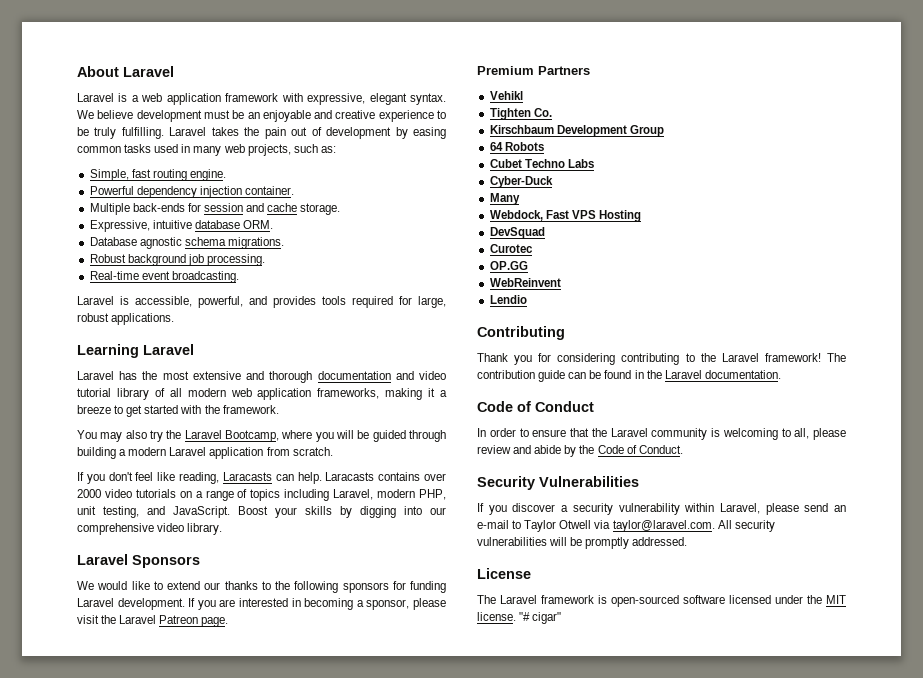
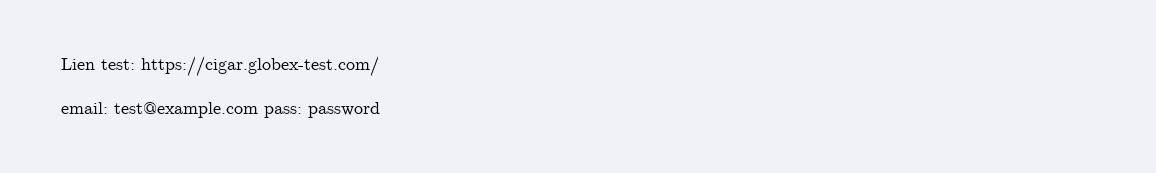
- About Laravel
- Laravel is a web application framework with expressive, elegant syntax. We believe development must be an enjoyable and creative experience to be truly fulfilling. Laravel takes the pain out of development by easing common tasks used in many web projects, such as:
- Simple, fast routing engine.
- Powerful dependency injection container.
- Multiple back-ends for session and cache storage.
- Expressive, intuitive database ORM.
- Database agnostic schema migrations.
- Robust background job processing.
- Real-time event broadcasting.
- Laravel is accessible, powerful, and provides tools required for large, robust applications.
- Learning Laravel
- Laravel has the most extensive and thorough documentation and video tutorial library of all modern web application frameworks, making it a breeze to get started with the framework.
- You may also try the Laravel Bootcamp, where you will be guided through building a modern Laravel application from scratch.
- If you don't feel like reading, Laracasts can help. Laracasts contains over 2000 video tutorials on a range of topics including Laravel, modern PHP, unit testing, and JavaScript. Boost your skills by digging into our comprehensive video library.
- Laravel Sponsors
- We would like to extend our thanks to the following sponsors for funding Laravel development. If you are interested in becoming a sponsor, please visit the Laravel Patreon page.
- Premium Partners
- Vehikl
- Tighten Co.
- Kirschbaum Development Group
- 64 Robots
- Cubet Techno Labs
- Cyber-Duck
- Many
- Webdock, Fast VPS Hosting
- DevSquad
- Curotec
- OP.GG
- WebReinvent
- Lendio
- Contributing
- Thank you for considering contributing to the Laravel framework! The contribution guide can be found in the Laravel documentation.
- Code of Conduct
- In order to ensure that the Laravel community is welcoming to all, please review and abide by the Code of Conduct.
- Security Vulnerabilities
- If you discover a security vulnerability within Laravel, please send an e-mail to Taylor Otwell via taylor@laravel.com. All security vulnerabilities will be promptly addressed.
- License
- The Laravel framework is open-sourced software licensed under the MIT license. "# cigar"
+ Lien test: https://cigar.globex-test.com/
+ email: test@example.com pass: password

